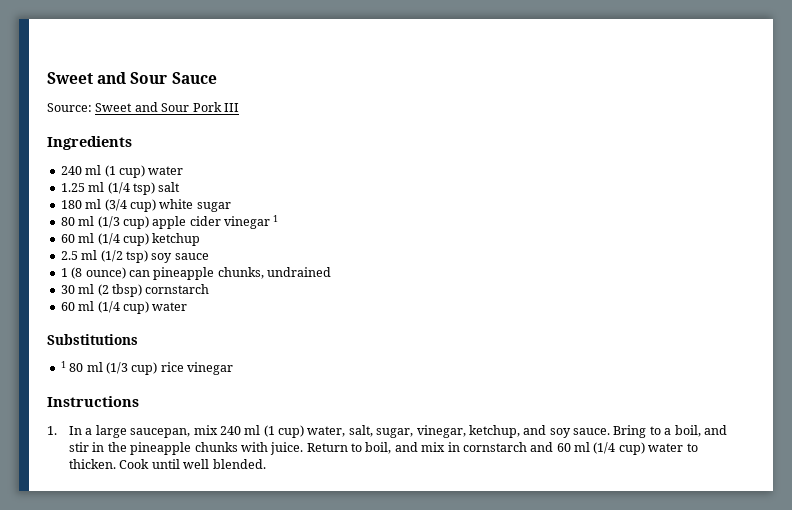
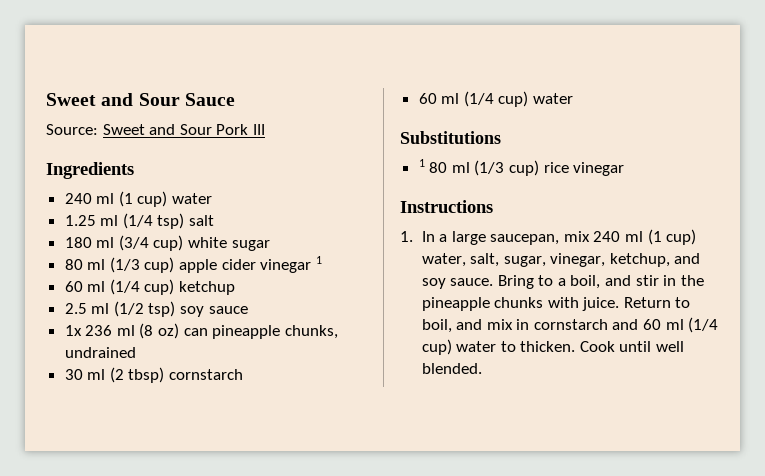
- 1 (8 ounce) can pineapple chunks, undrained
+ 1x 236 ml (8 oz) can pineapple chunks, undrained

